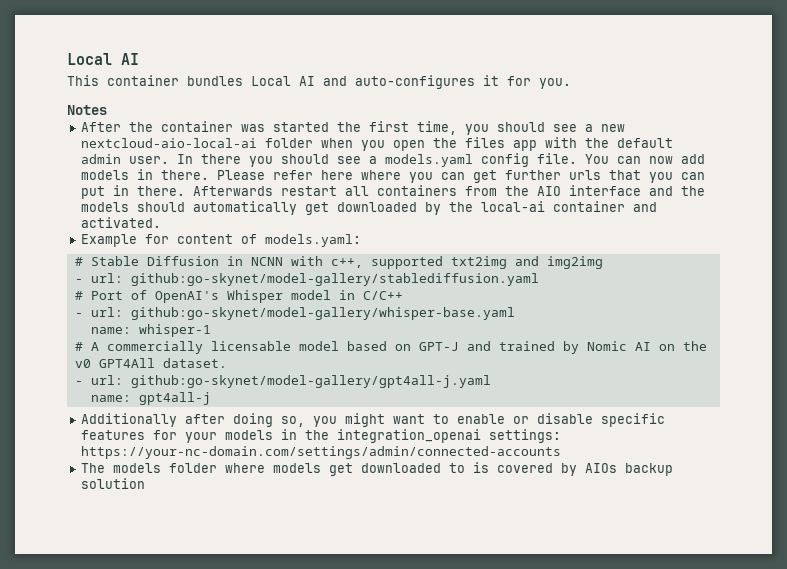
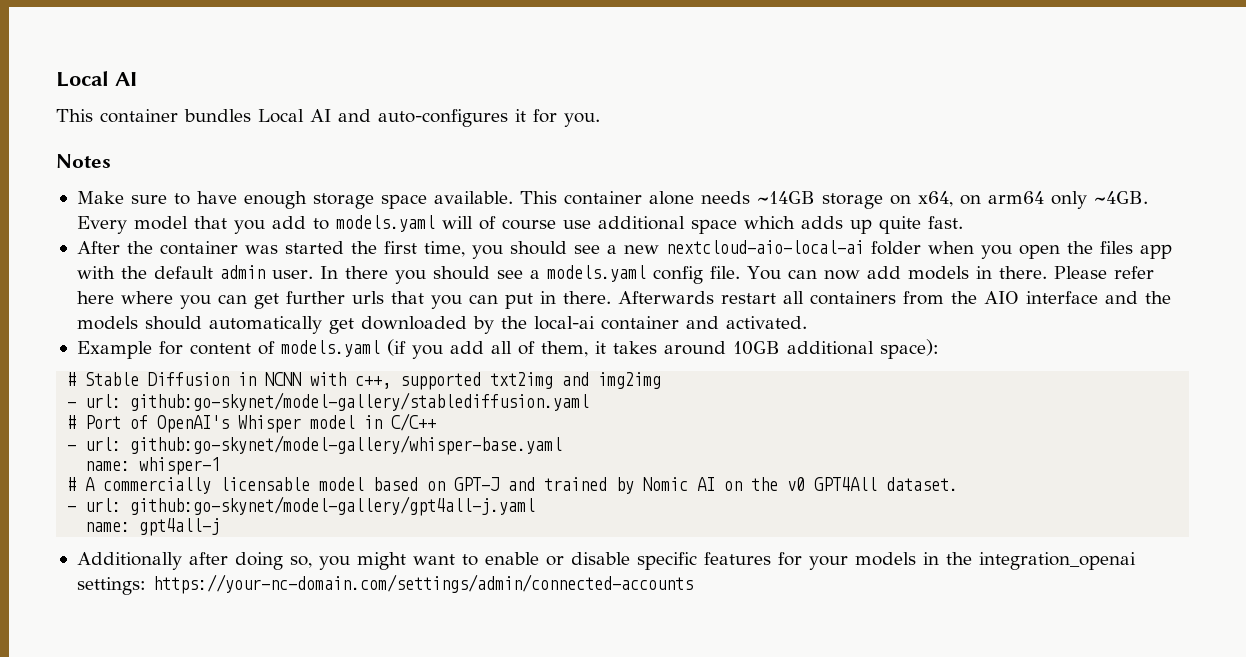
+ Make sure to have enough storage space available. This container alone needs ~14GB storage on x64, on arm64 only ~4GB. Every model that you add to models.yaml will of course use additional space which adds up quite fast.
- Example for content of models.yaml:
+ Example for content of models.yaml (if you add all of them, it takes around 10GB additional space):
- The models folder where models get downloaded to is covered by AIOs backup solution

